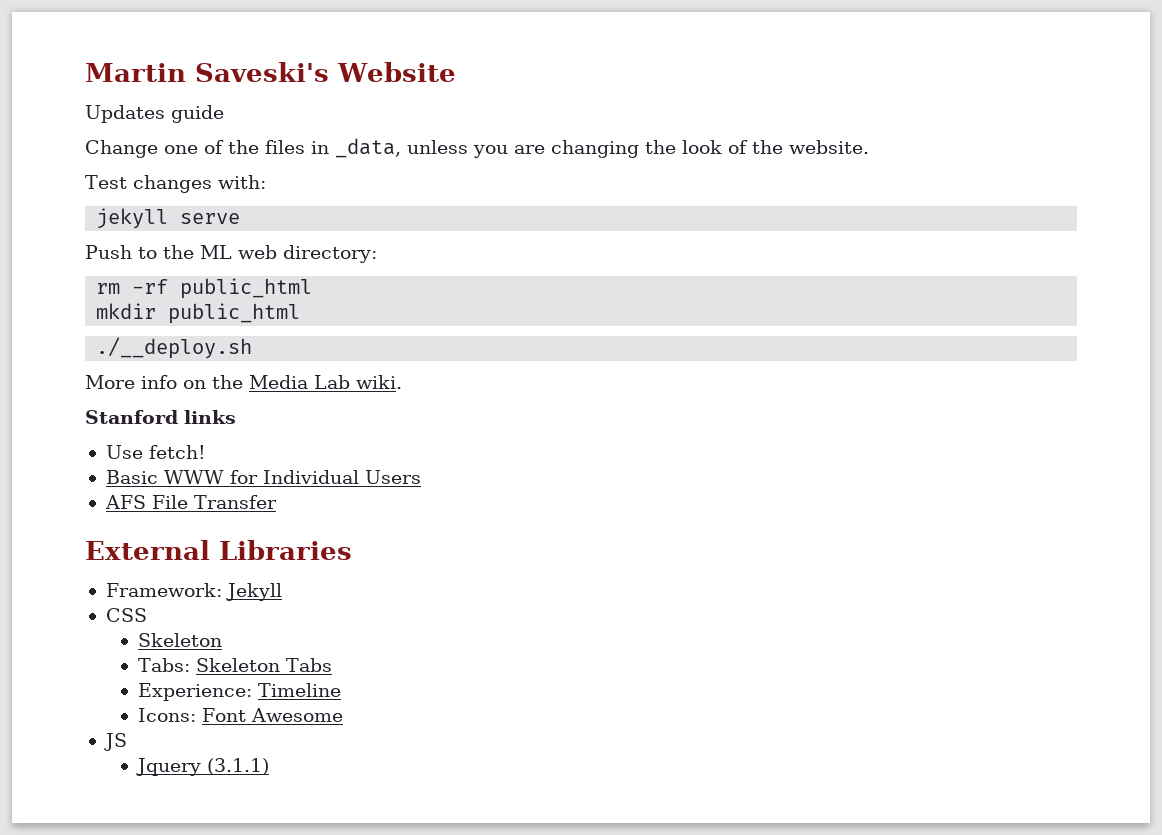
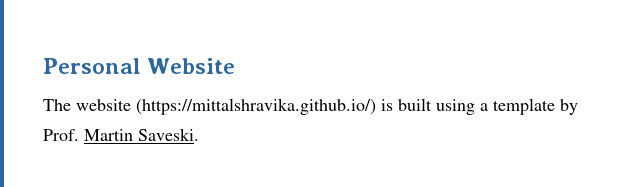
- Martin Saveski's Website
+ Personal Website
- Updates guide
- Change one of the files in _data, unless you are changing the look of the website.
- Test changes with:
- jekyll serve
- Push to the ML web directory:
- rm -rf public_html
- mkdir public_html
- ./__deploy.sh
- More info on the Media Lab wiki.
- Stanford links
- Use fetch!
- Basic WWW for Individual Users
- AFS File Transfer
- External Libraries
- Framework: Jekyll
- CSS
- Skeleton
- Tabs: Skeleton Tabs
- Experience: Timeline
- Icons: Font Awesome
- JS
- Jquery (3.1.1)
+ The website (https://mittalshravika.github.io/) is built using a template by Prof. Martin Saveski.

